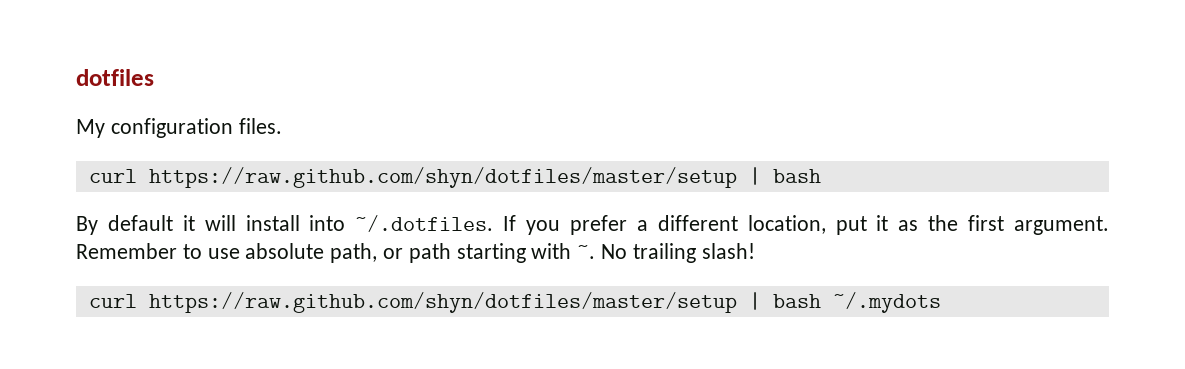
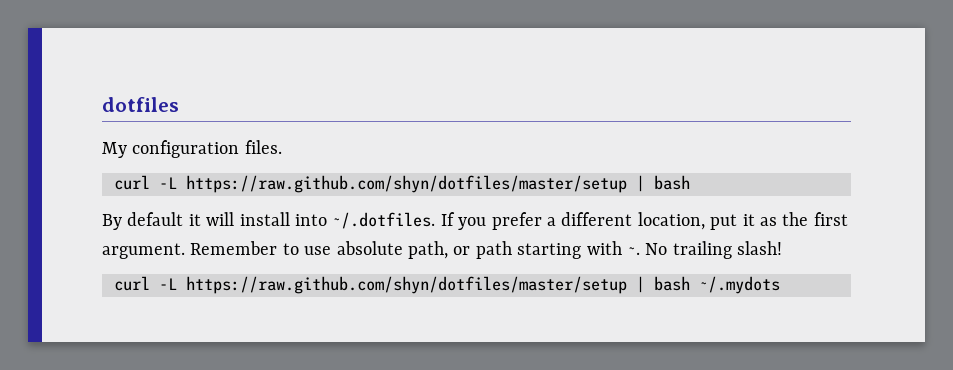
  My configuration files.
- curl https://raw.github.com/shyn/dotfiles/master/setup | bash
+ curl -L https://raw.github.com/shyn/dotfiles/master/setup | bash
- curl https://raw.github.com/shyn/dotfiles/master/setup | bash ~/.mydots
+ curl -L https://raw.github.com/shyn/dotfiles/master/setup | bash ~/.mydots

